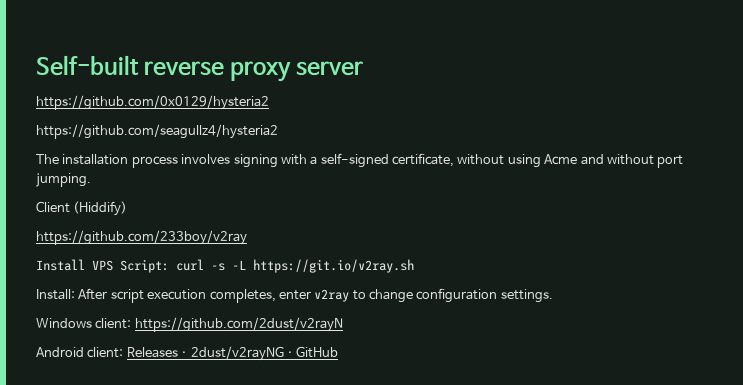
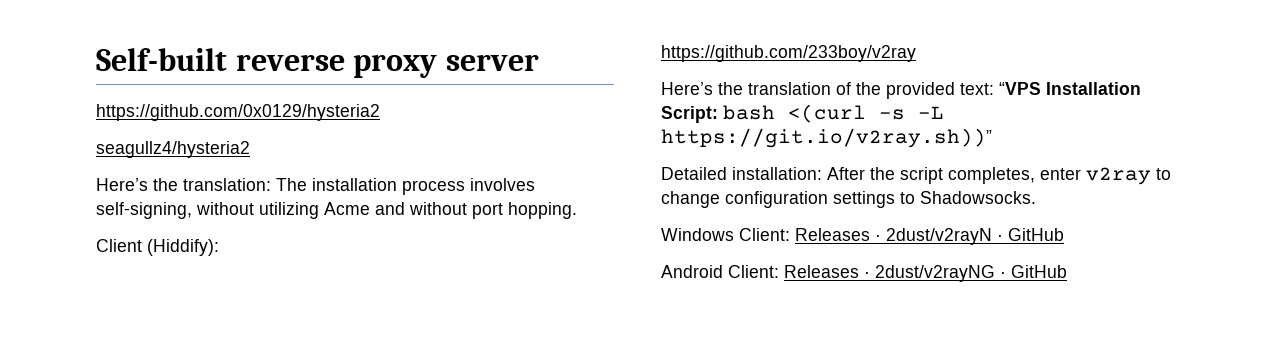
- https://github.com/seagullz4/hysteria2
- The installation process involves signing with a self-signed certificate, without using Acme and without port jumping.
+ seagullz4/hysteria2
+ Here’s the translation: The installation process involves self-signing, without utilizing Acme and without port hopping.
- Client (Hiddify)
+ Client (Hiddify):
- Install VPS Script: curl -s -L https://git.io/v2ray.sh
- Install: After script execution completes, enter v2ray to change configuration settings.
- Windows client: https://github.com/2dust/v2rayN
+ Here’s the translation of the provided text: “VPS Installation Script: bash <(curl -s -L https://git.io/v2ray.sh))”
+ Detailed installation: After the script completes, enter v2ray to change configuration settings to Shadowsocks.
+ Windows Client: Releases · 2dust/v2rayN · GitHub
- Android client: Releases · 2dust/v2rayNG · GitHub
+ Android Client: Releases · 2dust/v2rayNG · GitHub

